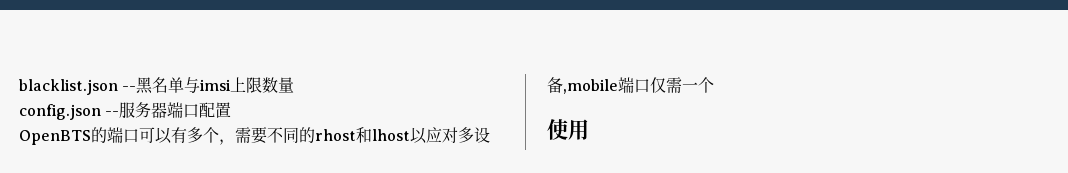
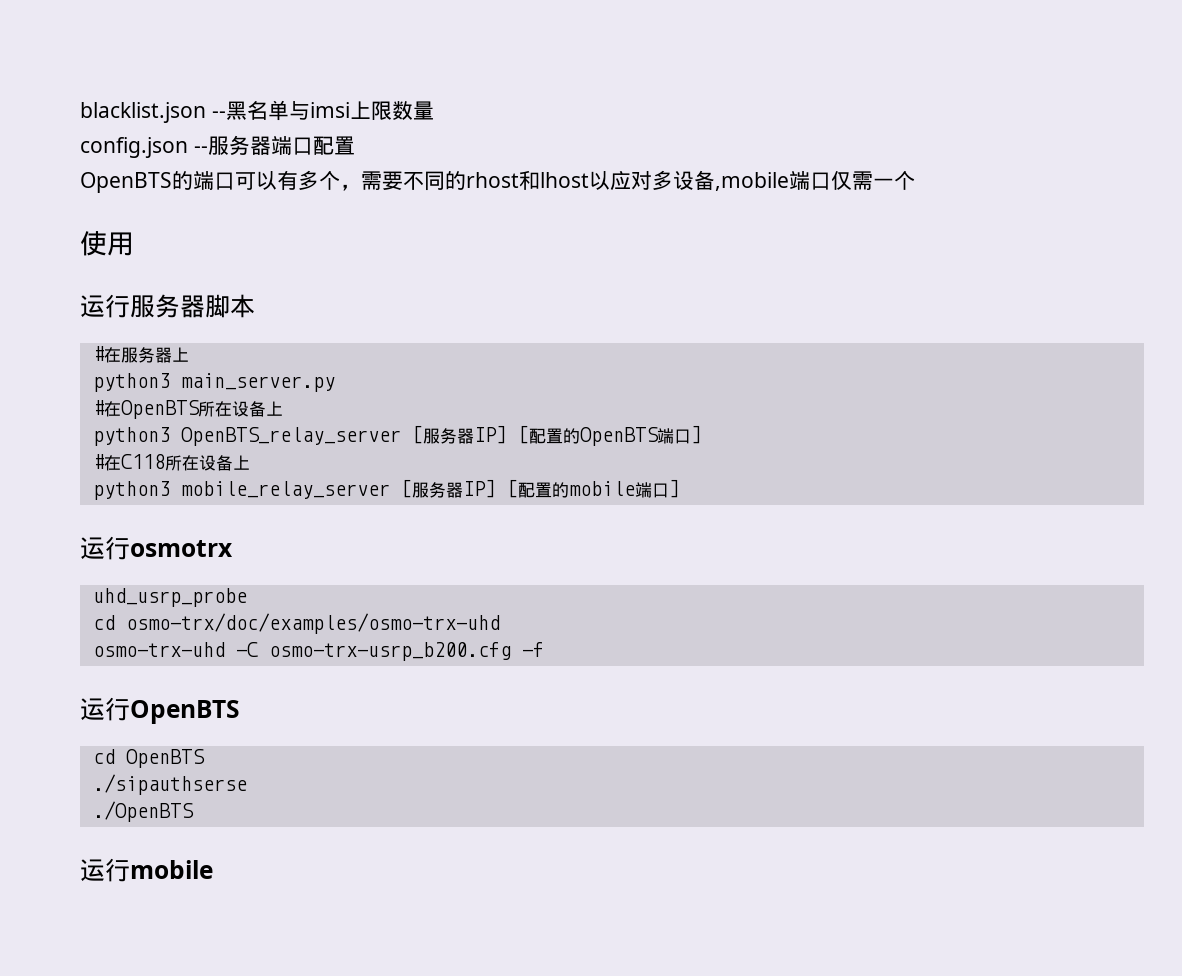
+ 运行服务器脚本
+ #在服务器上
+ python3 main_server.py
+ #在OpenBTS所在设备上
+ python3 OpenBTS_relay_server [服务器IP] [配置的OpenBTS端口]
+ #在C118所在设备上
+ python3 mobile_relay_server [服务器IP] [配置的mobile端口]
+ 运行osmotrx
+ uhd_usrp_probe
+ cd osmo-trx/doc/examples/osmo-trx-uhd
+ osmo-trx-uhd -C osmo-trx-usrp_b200.cfg -f
+ 运行OpenBTS
+ cd OpenBTS
+ ./sipauthserse
+ ./OpenBTS
+ 运行mobile

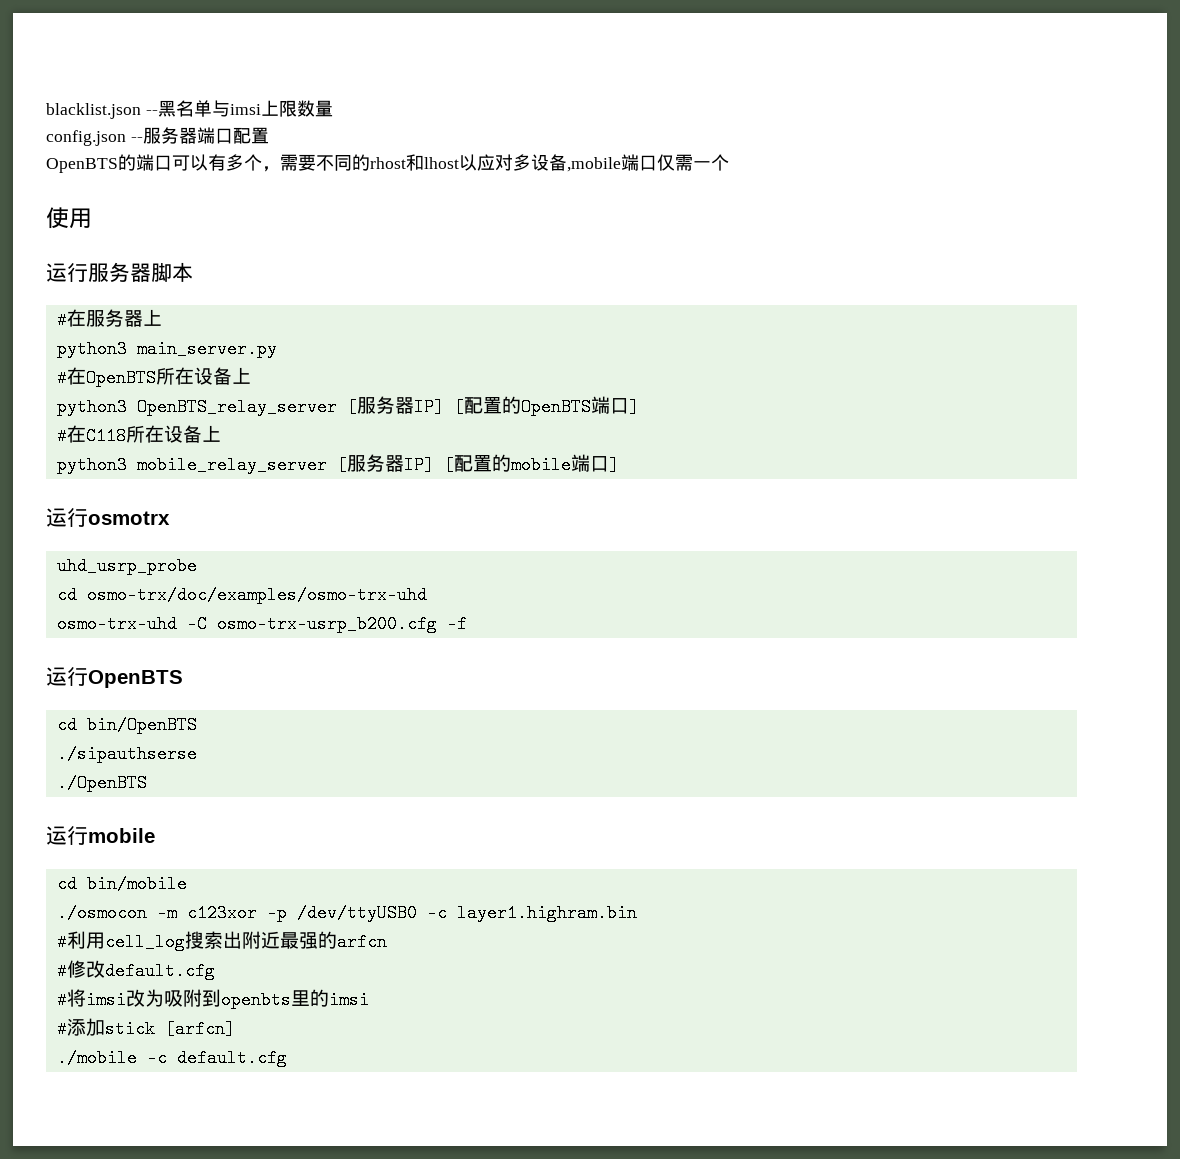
- cd OpenBTS
+ cd bin/OpenBTS
+ cd bin/mobile
+ ./osmocon -m c123xor -p /dev/ttyUSB0 -c layer1.highram.bin
+ #利用cell_log搜索出附近最强的arfcn
+ #修改default.cfg
+ #将imsi改为吸附到openbts里的imsi
+ #添加stick [arfcn]
+ ./mobile -c default.cfg

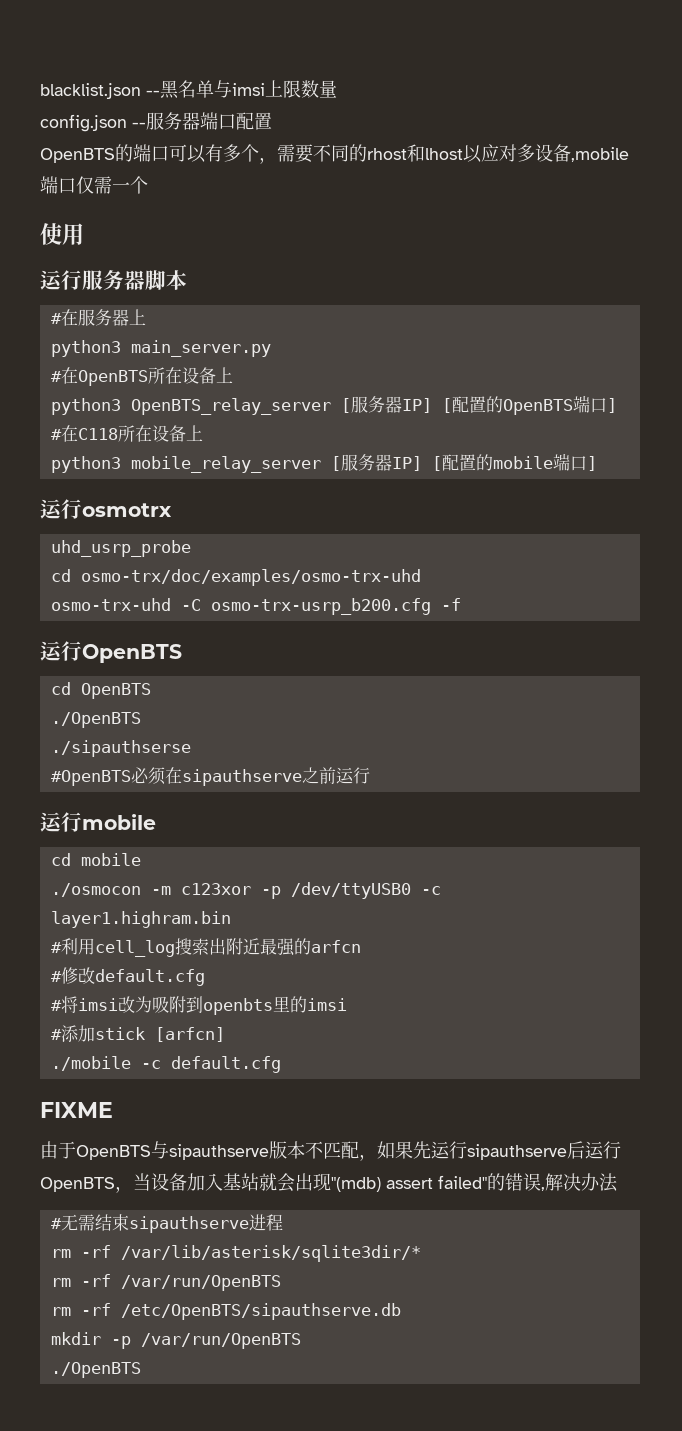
- cd bin/OpenBTS
+ cd OpenBTS
+ ./OpenBTS
- ./OpenBTS
+ #OpenBTS必须在sipauthserve之前运行
- cd bin/mobile
+ cd mobile
+ FIXME
+ 由于OpenBTS与sipauthserve版本不匹配，如果先运行sipauthserve后运行OpenBTS，当设备加入基站就会出现"(mdb) assert failed"的错误,解决办法
+ #无需结束sipauthserve进程
+ rm -rf /var/lib/asterisk/sqlite3dir/*
+ rm -rf /var/run/OpenBTS
+ rm -rf /etc/OpenBTS/sipauthserve.db
+ mkdir -p /var/run/OpenBTS
+ ./OpenBTS

